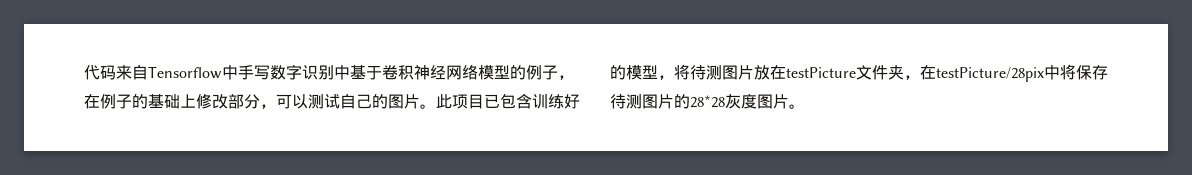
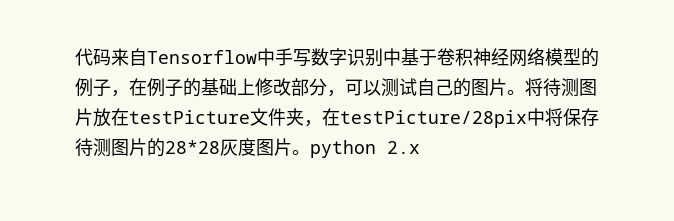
- 此项目已包含训练好的模型，将待测图片放在testPicture文件夹，在testPicture/28pix中将保存待测图片的28*28灰度图片。
+ 将待测图片放在testPicture文件夹，在testPicture/28pix中将保存待测图片的28*28灰度图片。python 2.x

